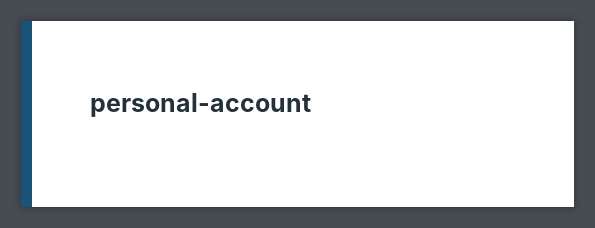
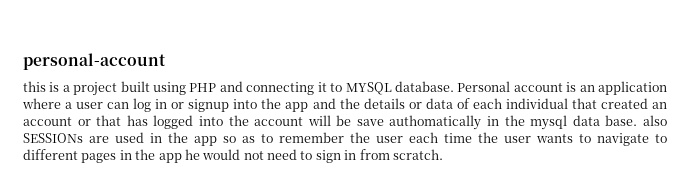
+ this is a project built using PHP and connecting it to MYSQL database. Personal account is an application where a user can log in or signup into the app and the details or data of each individual that created an account or that has logged into the account will be save authomatically in the mysql data base. also SESSIONs are used in the app so as to remember the user each time the user wants to navigate to different pages in the app he would not need to sign in from scratch.

